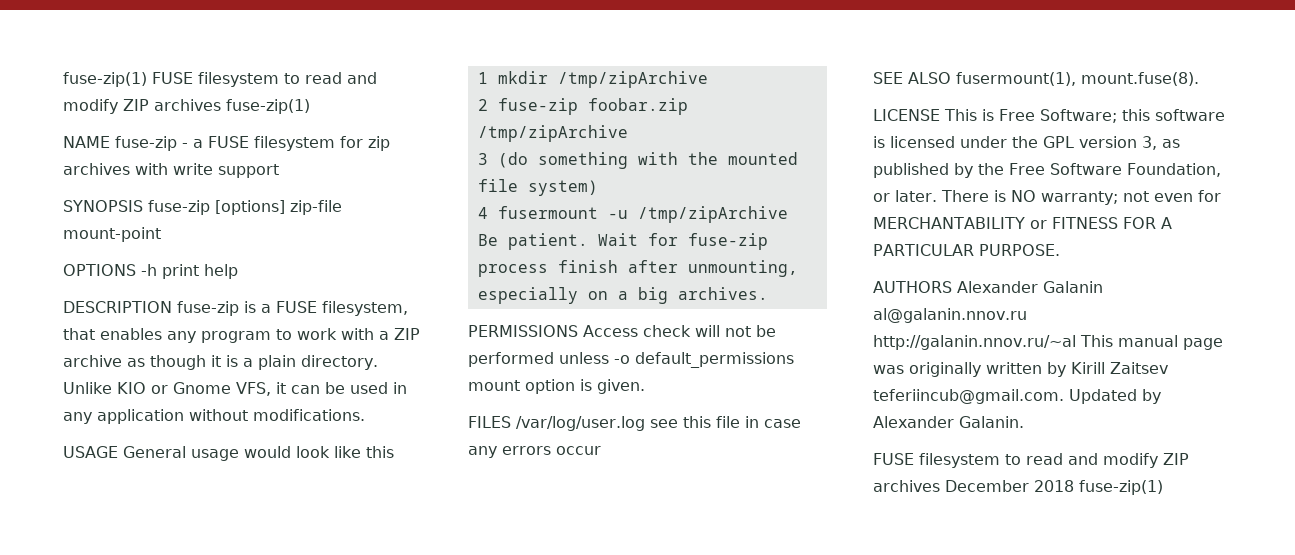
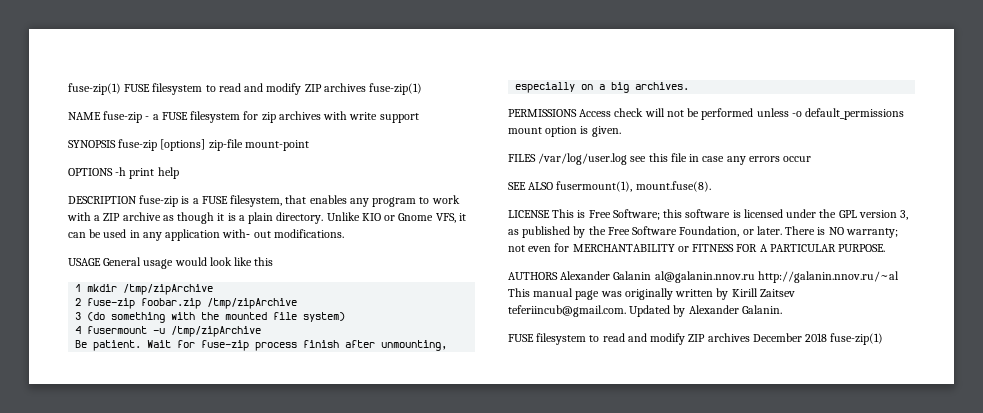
- Unlike KIO or Gnome VFS, it can be used in any application without modifications.
+ Unlike KIO or Gnome VFS, it can be used in any application with‐ out modifications.

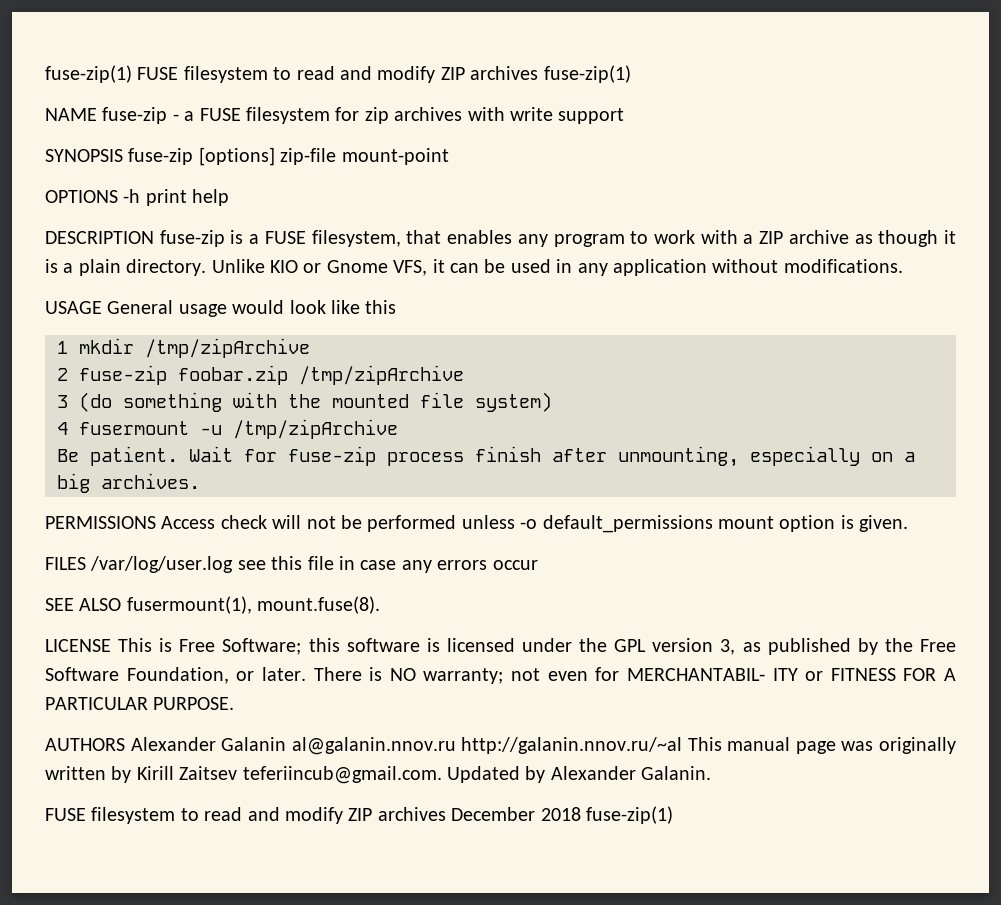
- Unlike KIO or Gnome VFS, it can be used in any application with‐ out modifications.
+ Unlike KIO or Gnome VFS, it can be used in any application without modifications.
- There is NO warranty; not even for MERCHANTABILITY or FITNESS FOR A PARTICULAR PURPOSE.
+ There is NO warranty; not even for MERCHANTABIL‐ ITY or FITNESS FOR A PARTICULAR PURPOSE.

